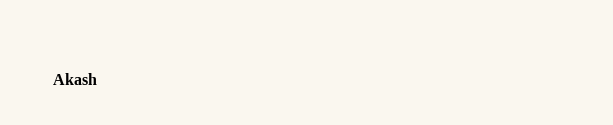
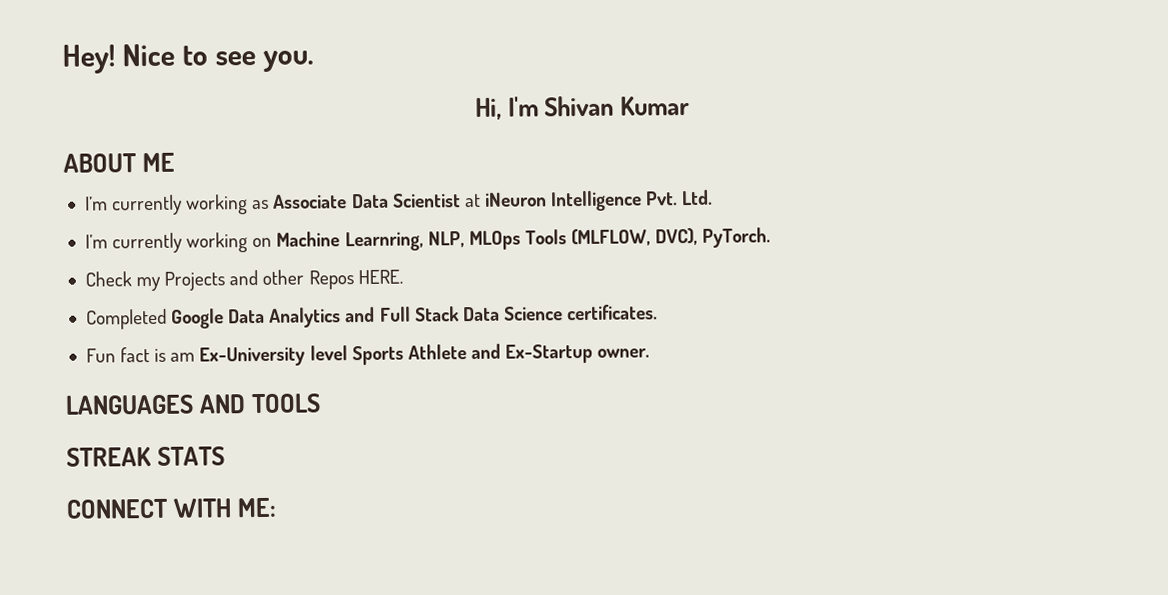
- Akash
+ Hey! Nice to see you.
+ Hi, I'm Shivan Kumar
+ ABOUT ME
+ I’m currently working as Associate Data Scientist at iNeuron Intelligence Pvt. Ltd.
+ I’m currently working on Machine Learnring, NLP, MLOps Tools (MLFLOW, DVC), PyTorch.
+ Check my Projects and other Repos HERE.
+ Completed Google Data Analytics and Full Stack Data Science certificates.
+ Fun fact is am Ex-University level Sports Athlete and Ex-Startup owner.
+ LANGUAGES AND TOOLS
+ STREAK STATS
+ CONNECT WITH ME:

